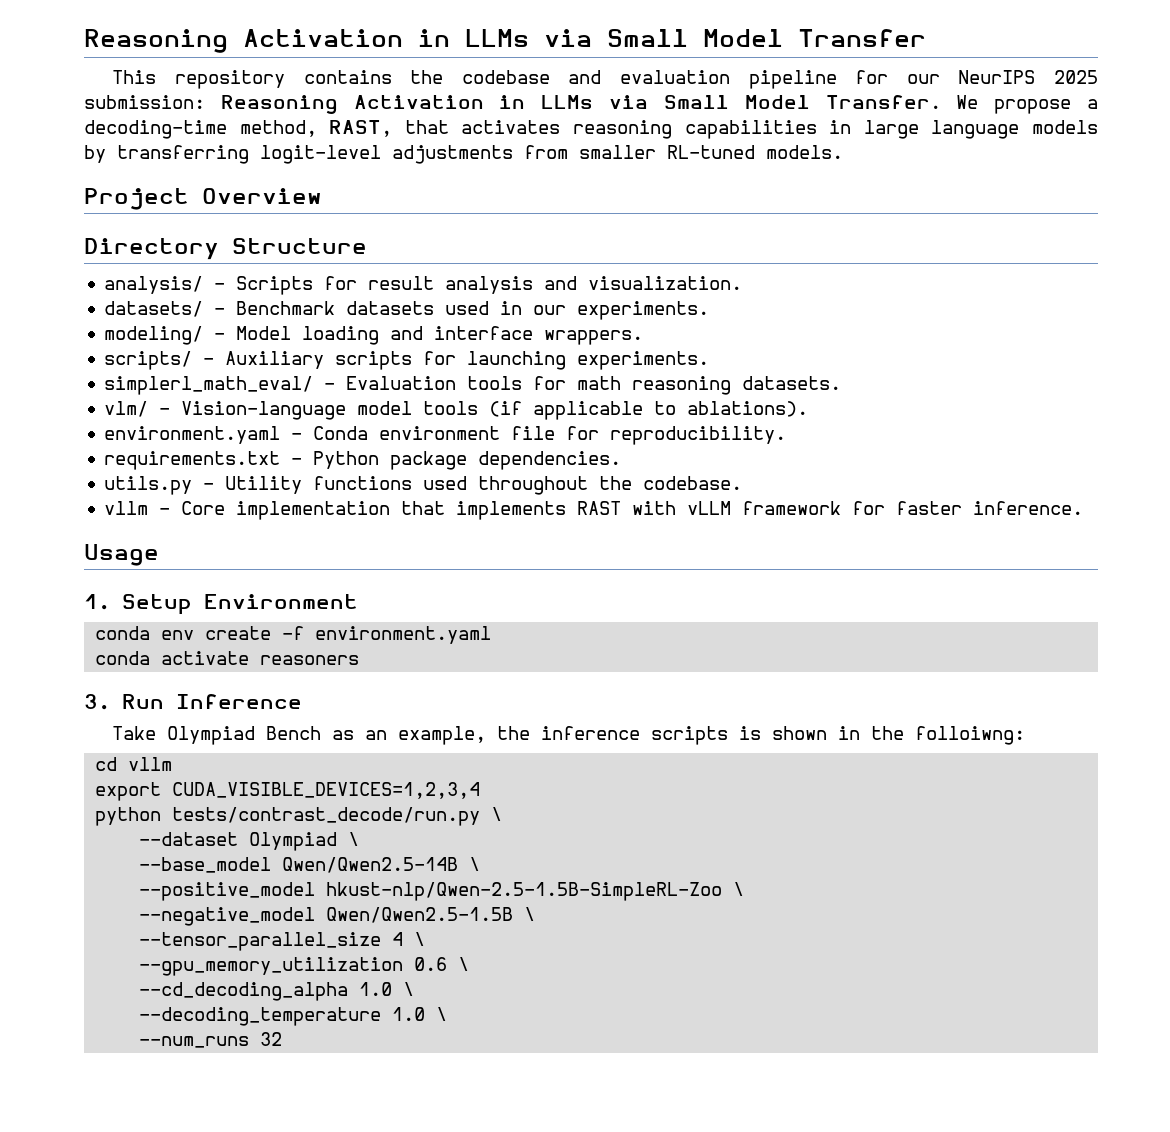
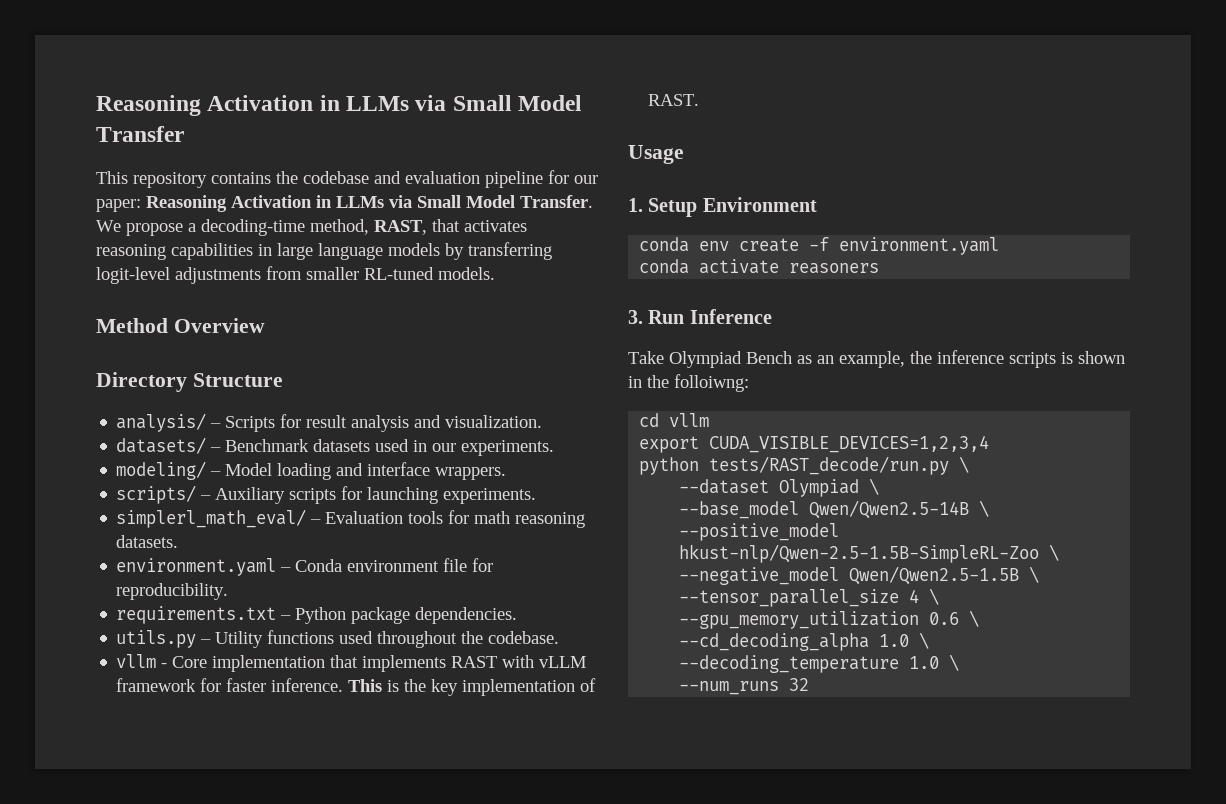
- This repository contains the codebase and evaluation pipeline for our NeurIPS 2025 submission: Reasoning Activation in LLMs via Small Model Transfer.
+ This repository contains the codebase and evaluation pipeline for our paper: Reasoning Activation in LLMs via Small Model Transfer.
- Project Overview
+ Method Overview
- vlm/ – Vision-language model tools (if applicable to ablations).
+ This is the key implementation of RAST.
- python tests/contrast_decode/run.py \
+ python tests/RAST_decode/run.py \

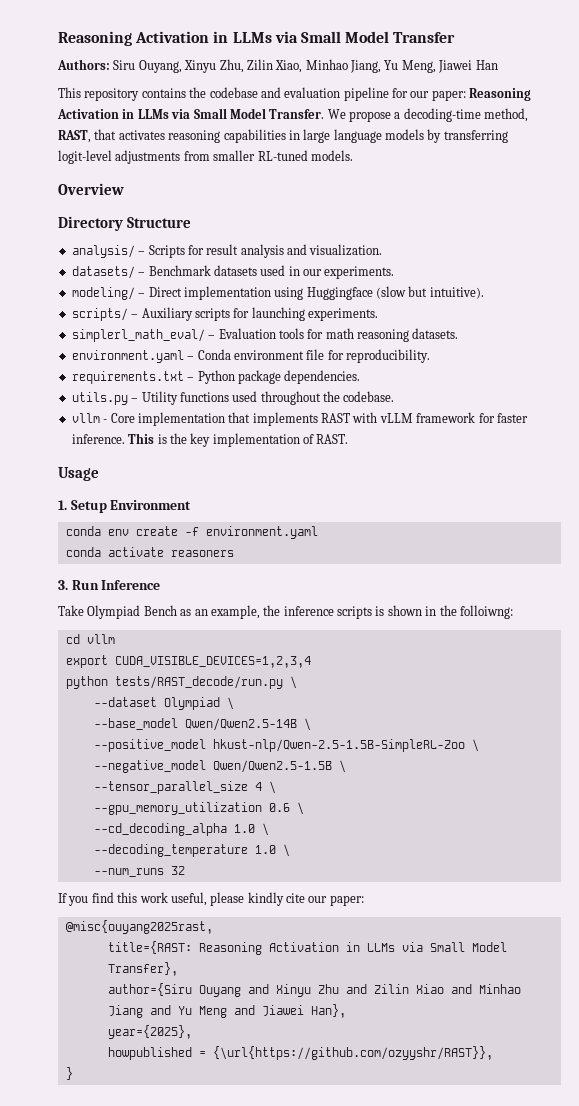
+ Authors: Siru Ouyang, Xinyu Zhu, Zilin Xiao, Minhao Jiang, Yu Meng, Jiawei Han
- Method Overview
+ Overview
- modeling/ – Model loading and interface wrappers.
+ modeling/ – Direct implementation using Huggingface (slow but intuitive).
+ If you find this work useful, please kindly cite our paper:
+ @misc{ouyang2025rast,
+ title={RAST: Reasoning Activation in LLMs via Small Model Transfer},
+ author={Siru Ouyang and Xinyu Zhu and Zilin Xiao and Minhao Jiang and Yu Meng and Jiawei Han},
+ year={2025},
+ howpublished = {\url{https://github.com/ozyyshr/RAST}},
+ }

